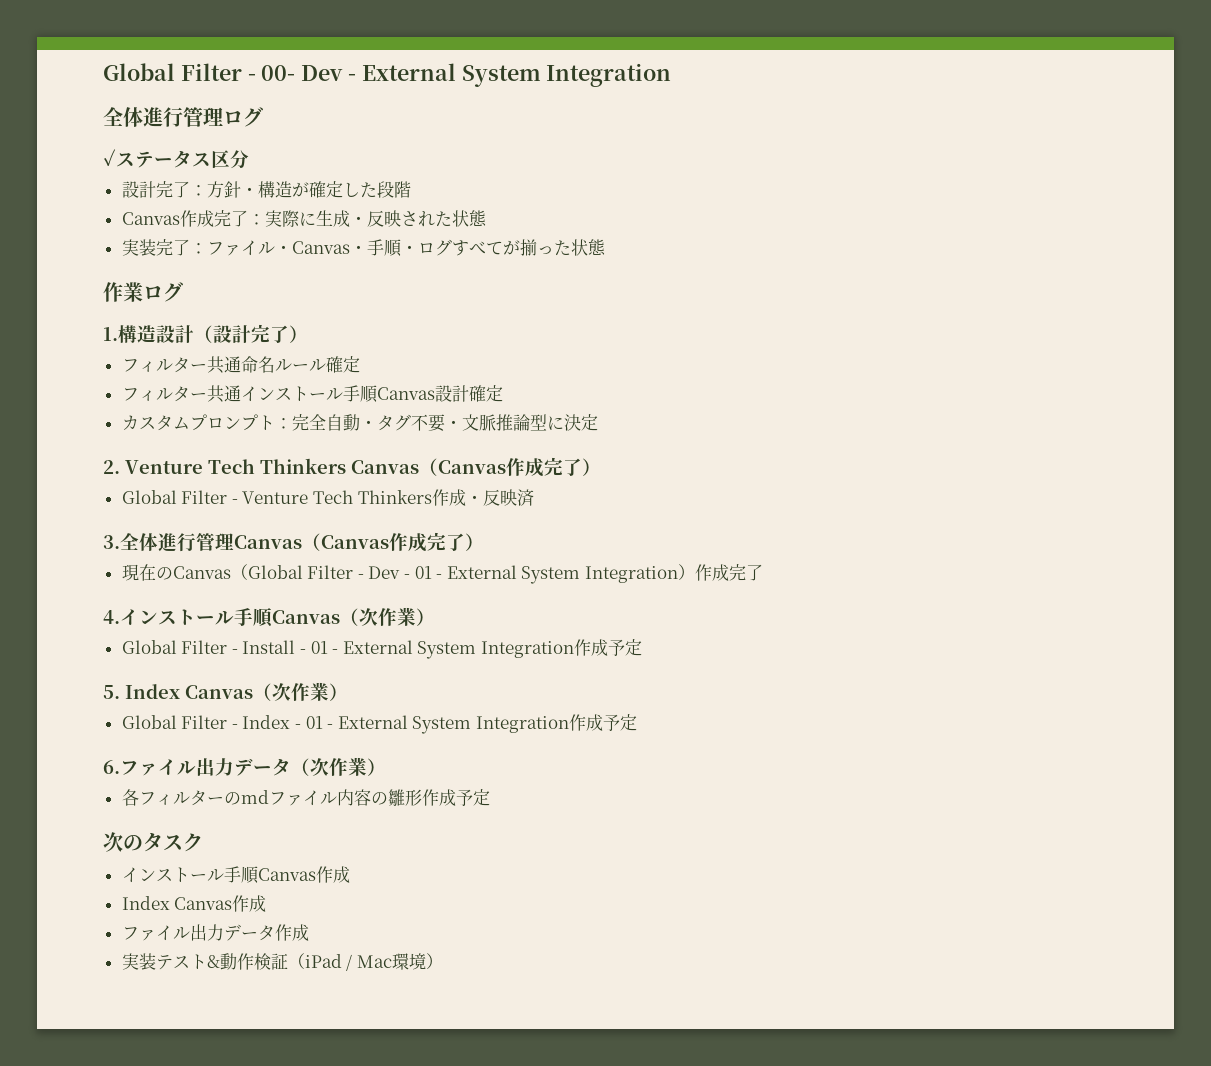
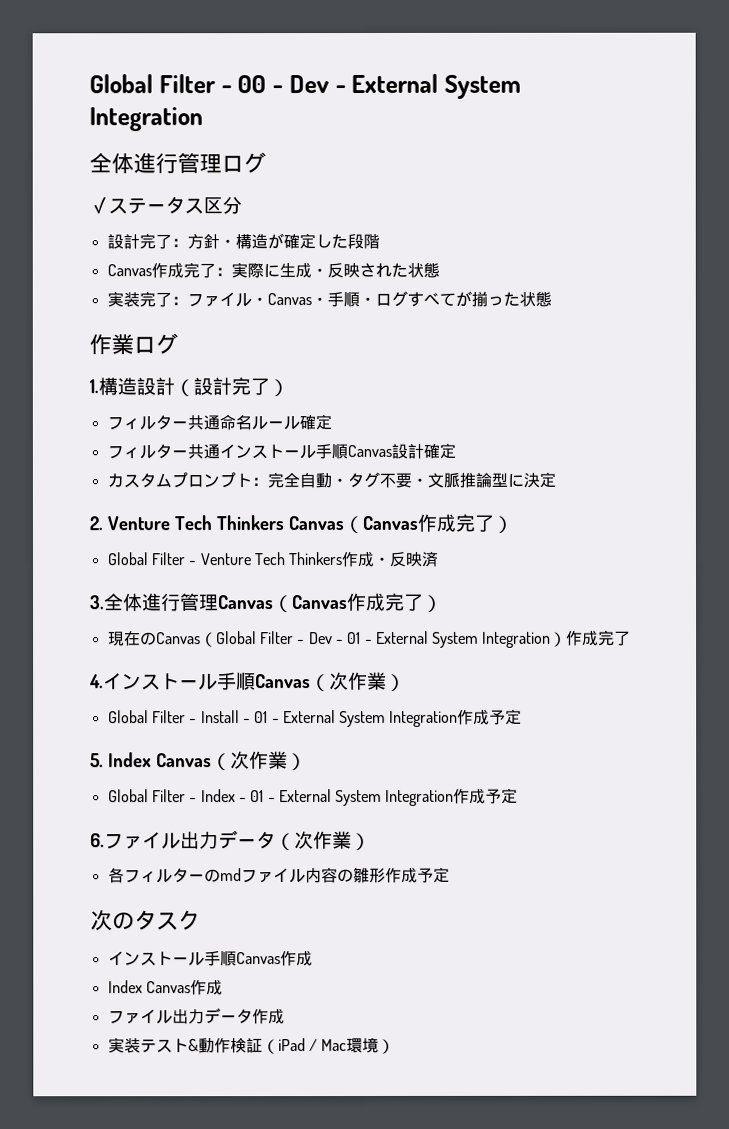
- Global Filter - 00- Dev - External System Integration
+ Global Filter - 00 - Dev - External System Integration

